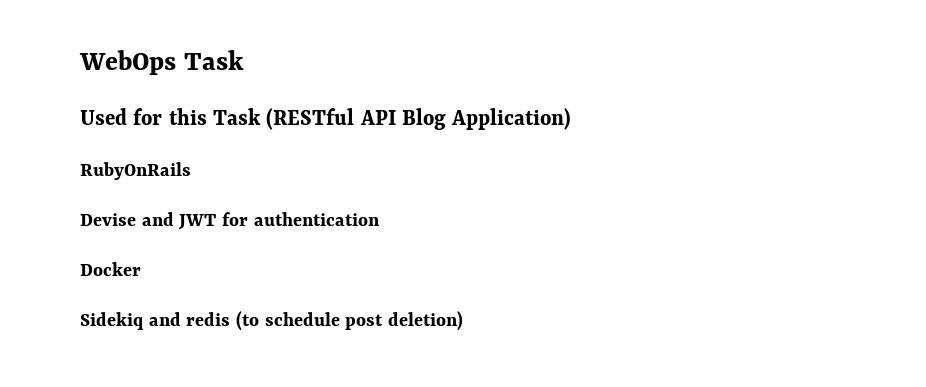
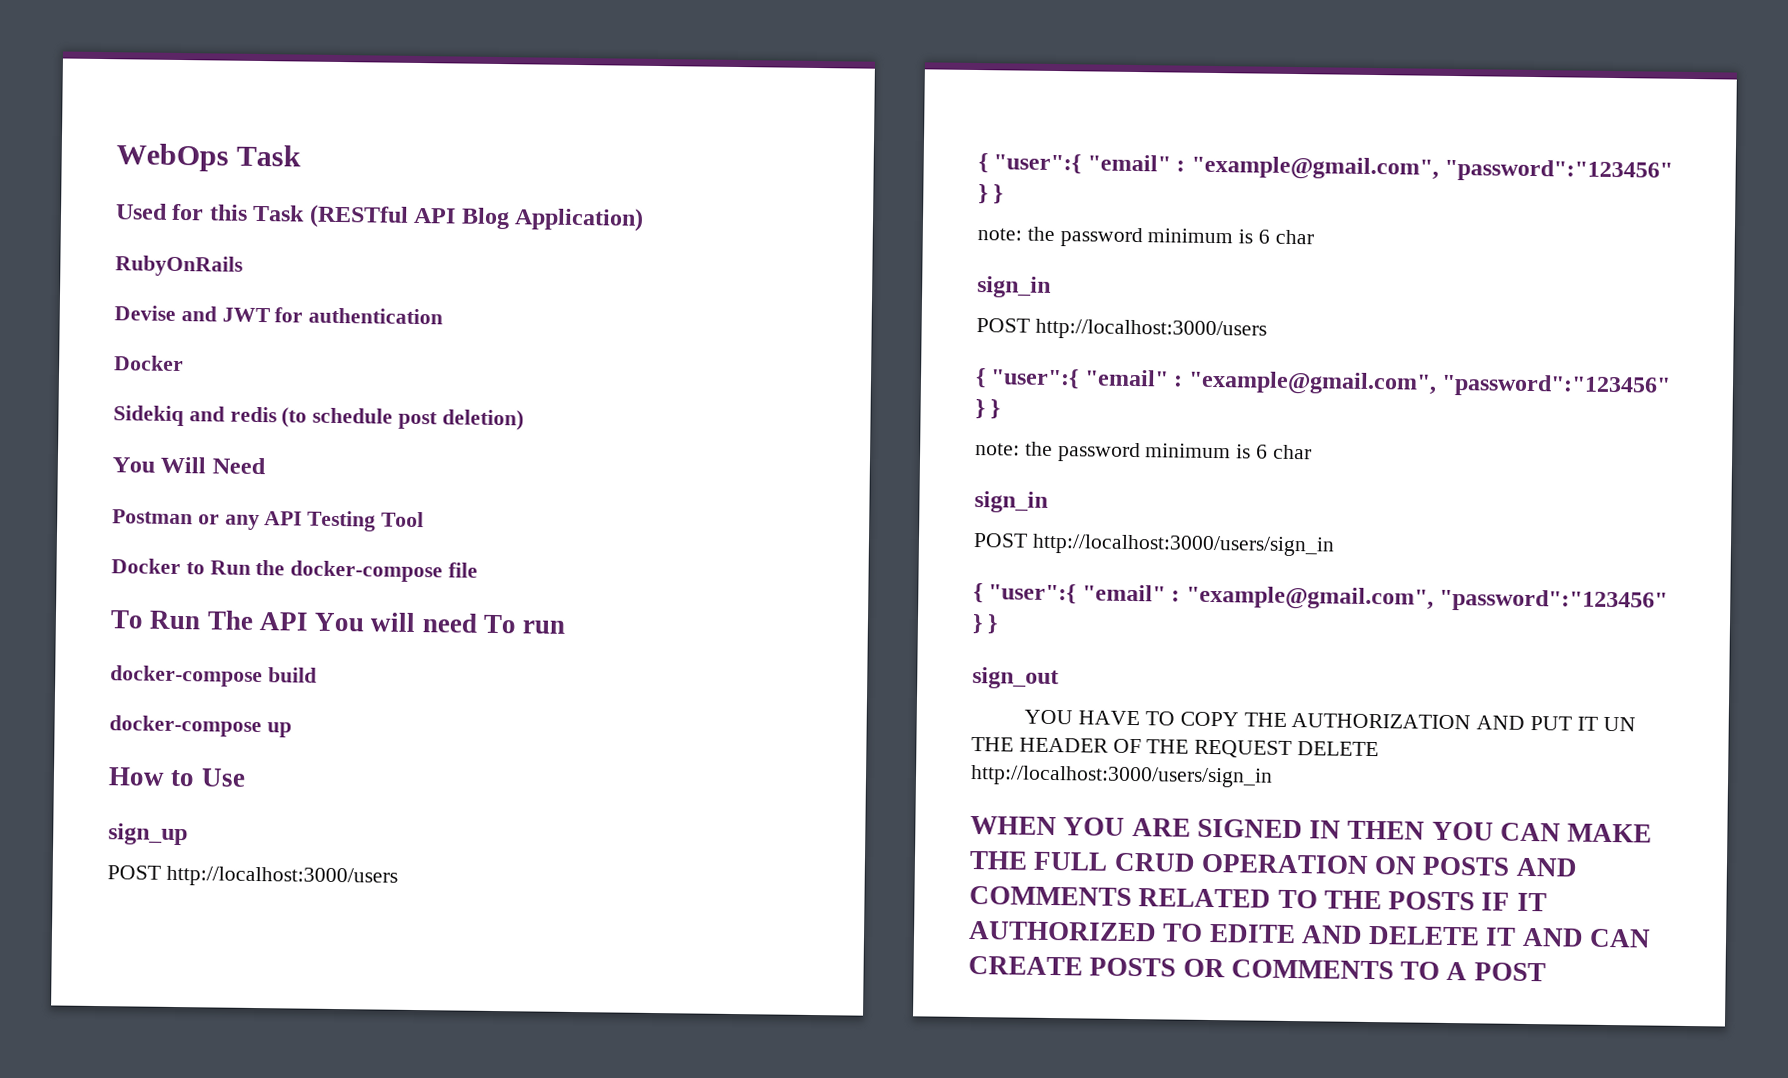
+ You Will Need
+ Postman or any API Testing Tool
+ Docker to Run the docker-compose file
+ To Run The API You will need To run
+ docker-compose build
+ docker-compose up
+ How to Use
+ sign_up
+ POST http://localhost:3000/users
+ { "user":{ "email" : "example@gmail.com", "password":"123456" } }
+ note: the password minimum is 6 char
+ sign_in
+ POST http://localhost:3000/users
+ { "user":{ "email" : "example@gmail.com", "password":"123456" } }
+ note: the password minimum is 6 char
+ sign_in
+ POST http://localhost:3000/users/sign_in
+ { "user":{ "email" : "example@gmail.com", "password":"123456" } }
+ sign_out
+ YOU HAVE TO COPY THE AUTHORIZATION AND PUT IT UN THE HEADER OF THE REQUEST DELETE http://localhost:3000/users/sign_in
+ WHEN YOU ARE SIGNED IN THEN YOU CAN MAKE THE FULL CRUD OPERATION ON POSTS AND COMMENTS RELATED TO THE POSTS IF IT AUTHORIZED TO EDITE AND DELETE IT AND CAN CREATE POSTS OR COMMENTS TO A POST

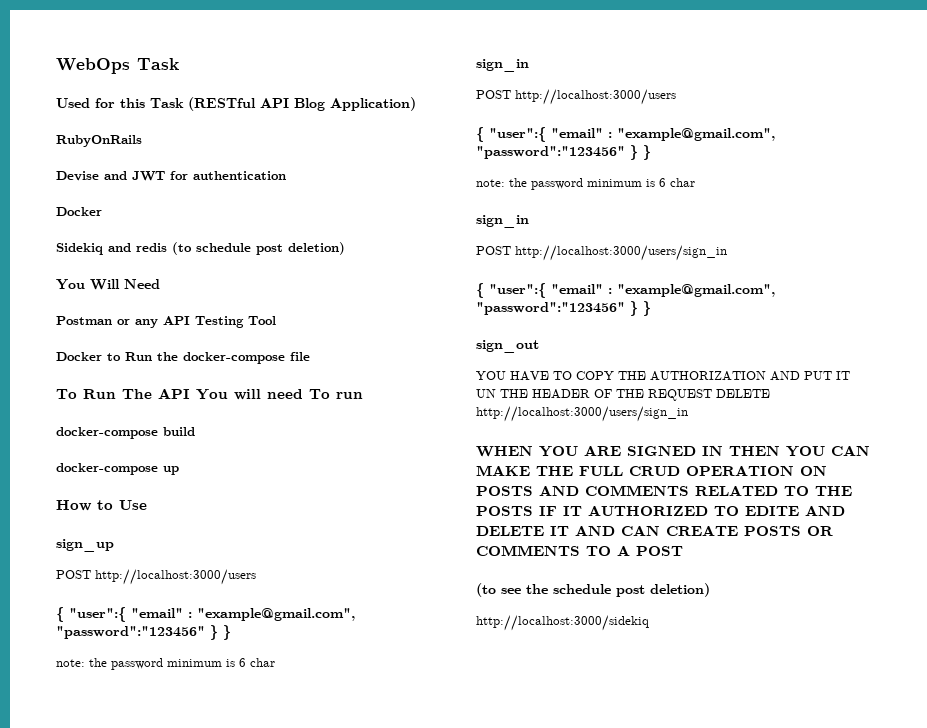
+ (to see the schedule post deletion)
+ http://localhost:3000/sidekiq

